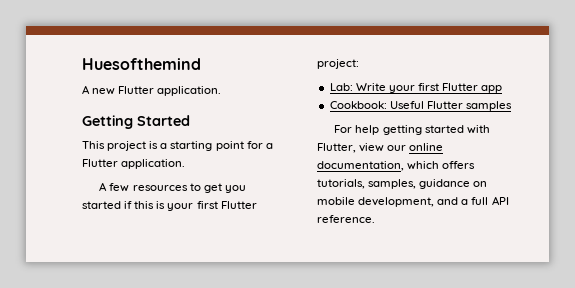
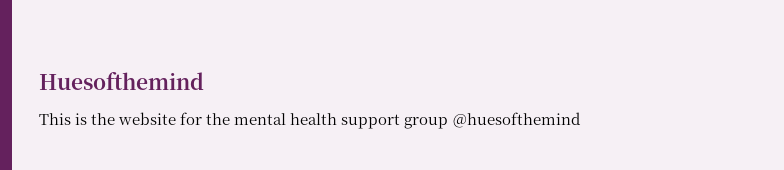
- A new Flutter application.
- Getting Started
- This project is a starting point for a Flutter application.
- A few resources to get you started if this is your first Flutter project:
- Lab: Write your first Flutter app
- Cookbook: Useful Flutter samples
- For help getting started with Flutter, view our online documentation, which offers tutorials, samples, guidance on mobile development, and a full API reference.
+ This is the website for the mental health support group @huesofthemind

